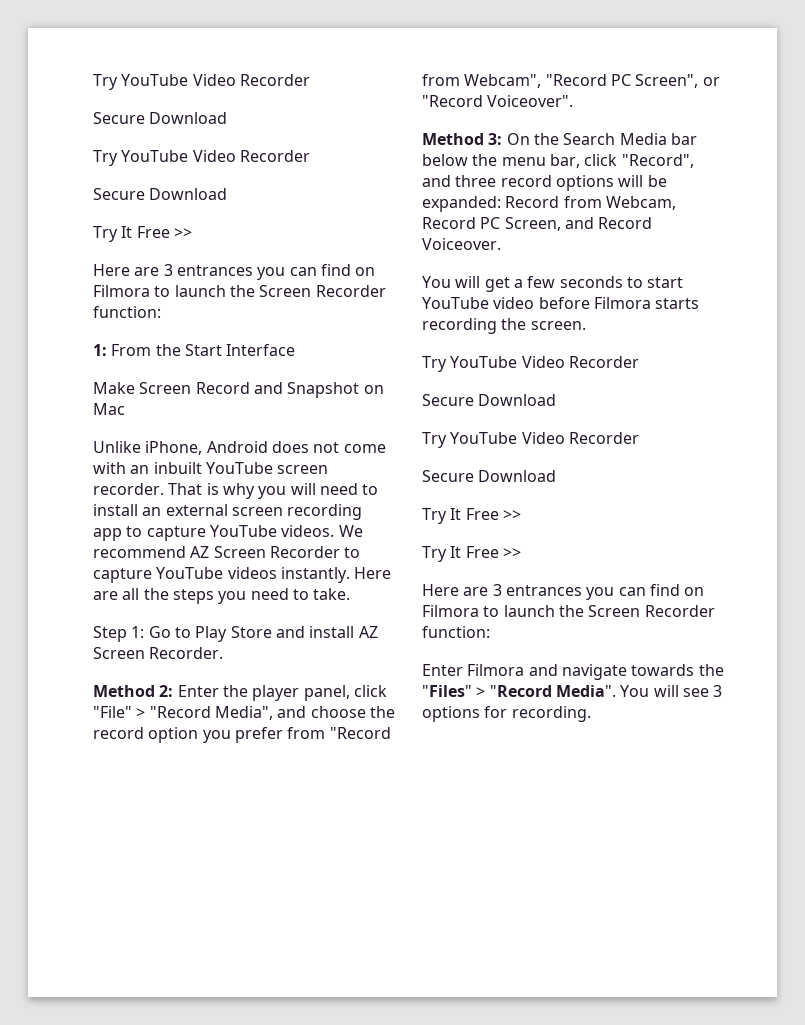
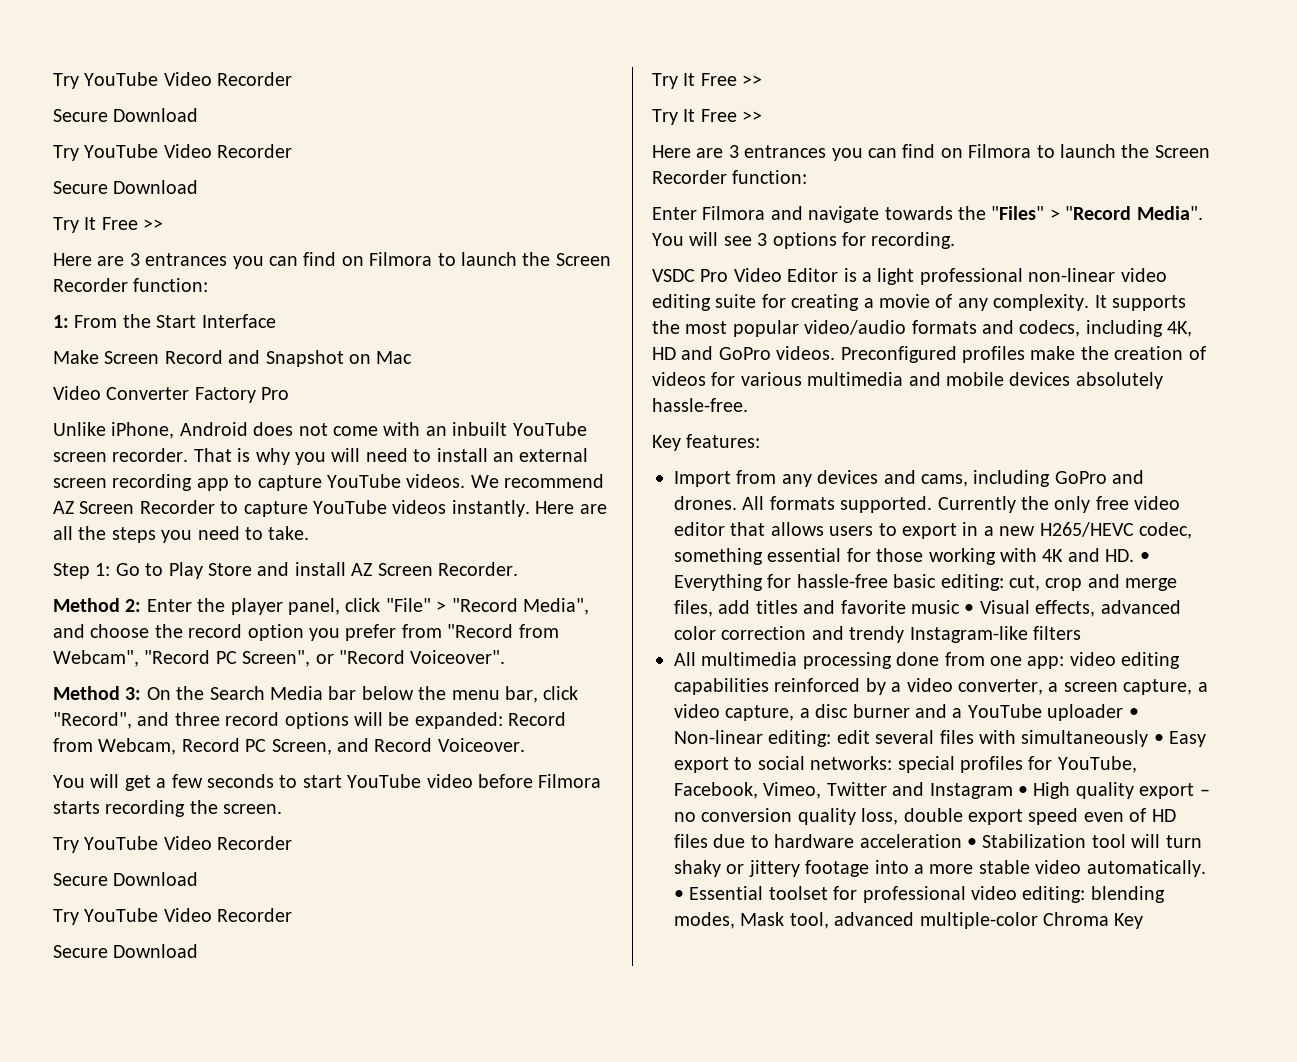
+ Video Converter Factory Pro
+ VSDC Pro Video Editor is a light professional non-linear video editing suite for creating a movie of any complexity. It supports the most popular video/audio formats and codecs, including 4K, HD and GoPro videos. Preconfigured profiles make the creation of videos for various multimedia and mobile devices absolutely hassle-free.
+ Key features:
+ Import from any devices and cams, including GoPro and drones. All formats supported. Сurrently the only free video editor that allows users to export in a new H265/HEVC codec, something essential for those working with 4K and HD. • Everything for hassle-free basic editing: cut, crop and merge files, add titles and favorite music • Visual effects, advanced color correction and trendy Instagram-like filters
+ All multimedia processing done from one app: video editing capabilities reinforced by a video converter, a screen capture, a video capture, a disc burner and a YouTube uploader • Non-linear editing: edit several files with simultaneously • Easy export to social networks: special profiles for YouTube, Facebook, Vimeo, Twitter and Instagram • High quality export – no conversion quality loss, double export speed even of HD files due to hardware acceleration • Stabilization tool will turn shaky or jittery footage into a more stable video automatically. • Essential toolset for professional video editing: blending modes, Mask tool, advanced multiple-color Chroma Key

